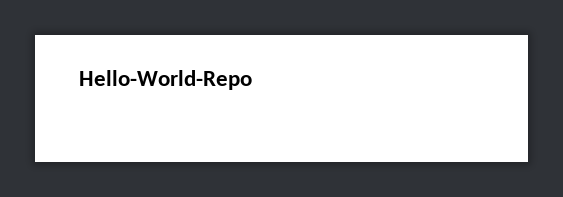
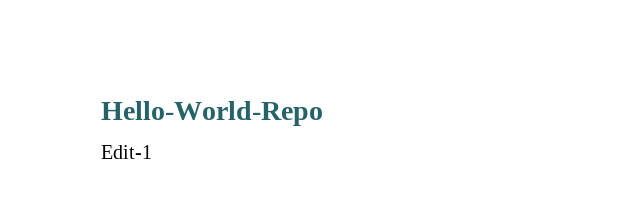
+ Edit-1

